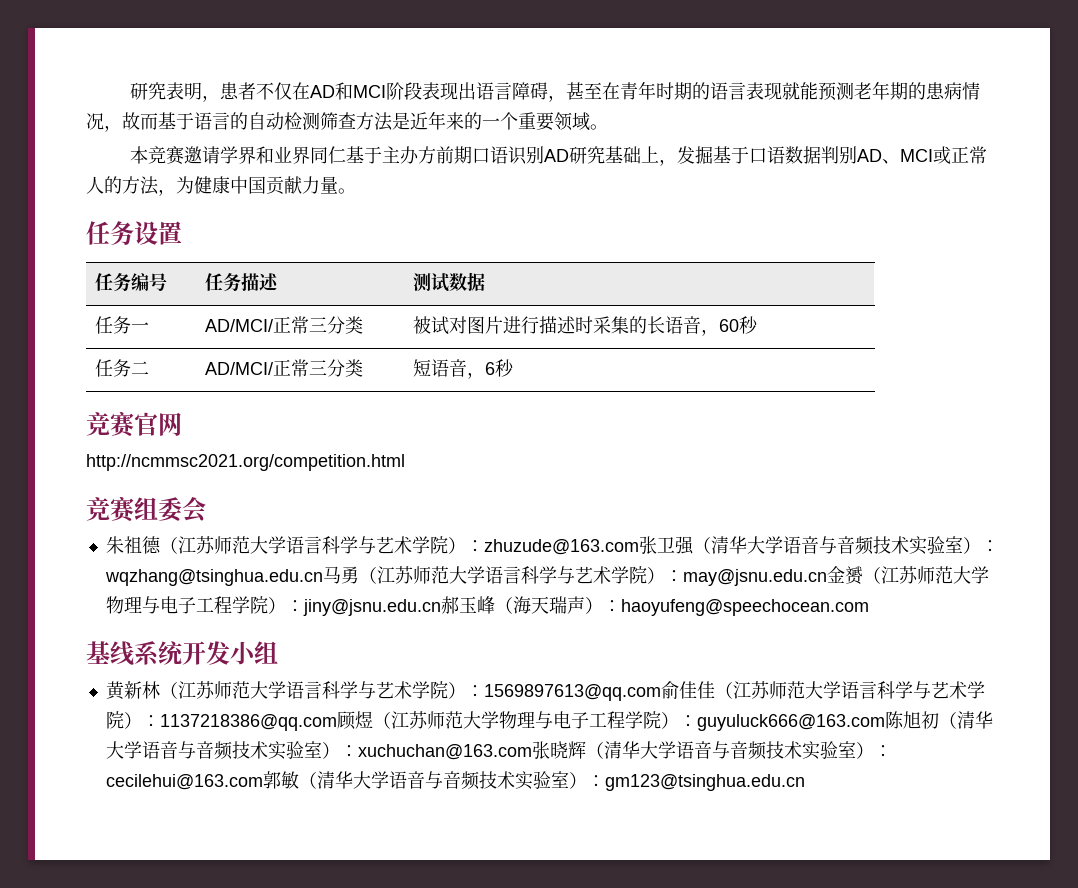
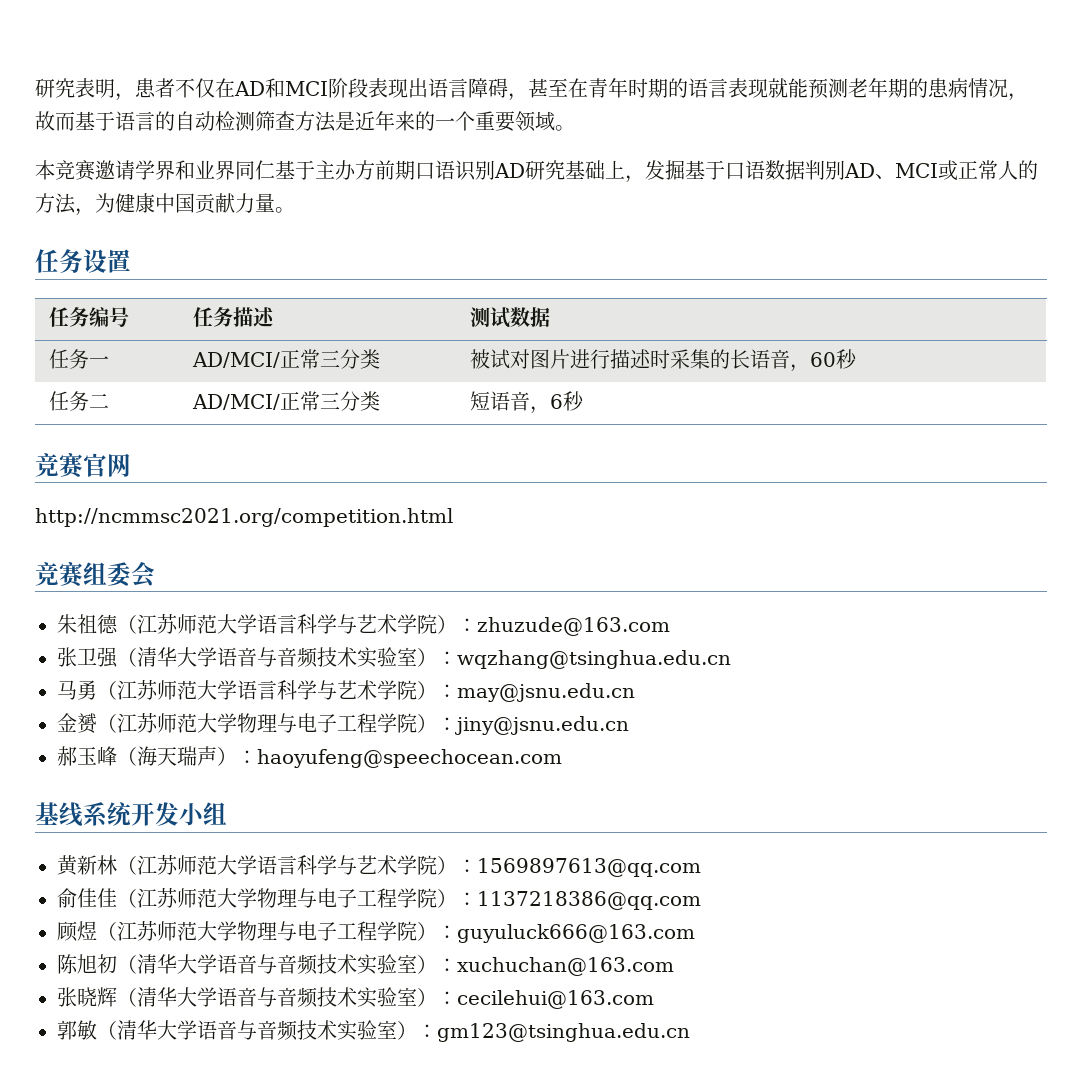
- 朱祖德（江苏师范大学语言科学与艺术学院）：zhuzude@163.com张卫强（清华大学语音与音频技术实验室）：wqzhang@tsinghua.edu.cn马勇（江苏师范大学语言科学与艺术学院）：may@jsnu.edu.cn金赟（江苏师范大学物理与电子工程学院）：jiny@jsnu.edu.cn郝玉峰（海天瑞声）：haoyufeng@speechocean.com
+ 朱祖德（江苏师范大学语言科学与艺术学院）：zhuzude@163.com
+ 张卫强（清华大学语音与音频技术实验室）：wqzhang@tsinghua.edu.cn
+ 马勇（江苏师范大学语言科学与艺术学院）：may@jsnu.edu.cn
+ 金赟（江苏师范大学物理与电子工程学院）：jiny@jsnu.edu.cn
+ 郝玉峰（海天瑞声）：haoyufeng@speechocean.com
- 1569897613@qq.com俞佳佳（江苏师范大学语言科学与艺术学院）：
+ 1569897613@qq.com
+ 俞佳佳（江苏师范大学物理与电子工程学院）：
- 1137218386@qq.com顾煜（江苏师范大学物理与电子工程学院）：
+ 1137218386@qq.com
+ 顾煜（江苏师范大学物理与电子工程学院）：
- guyuluck666@163.com陈旭初（清华大学语音与音频技术实验室）：
+ guyuluck666@163.com
+ 陈旭初（清华大学语音与音频技术实验室）：
- xuchuchan@163.com张晓辉（清华大学语音与音频技术实验室）：
+ xuchuchan@163.com
+ 张晓辉（清华大学语音与音频技术实验室）：
- cecilehui@163.com郭敏（清华大学语音与音频技术实验室）：
+ cecilehui@163.com
+ 郭敏（清华大学语音与音频技术实验室）：

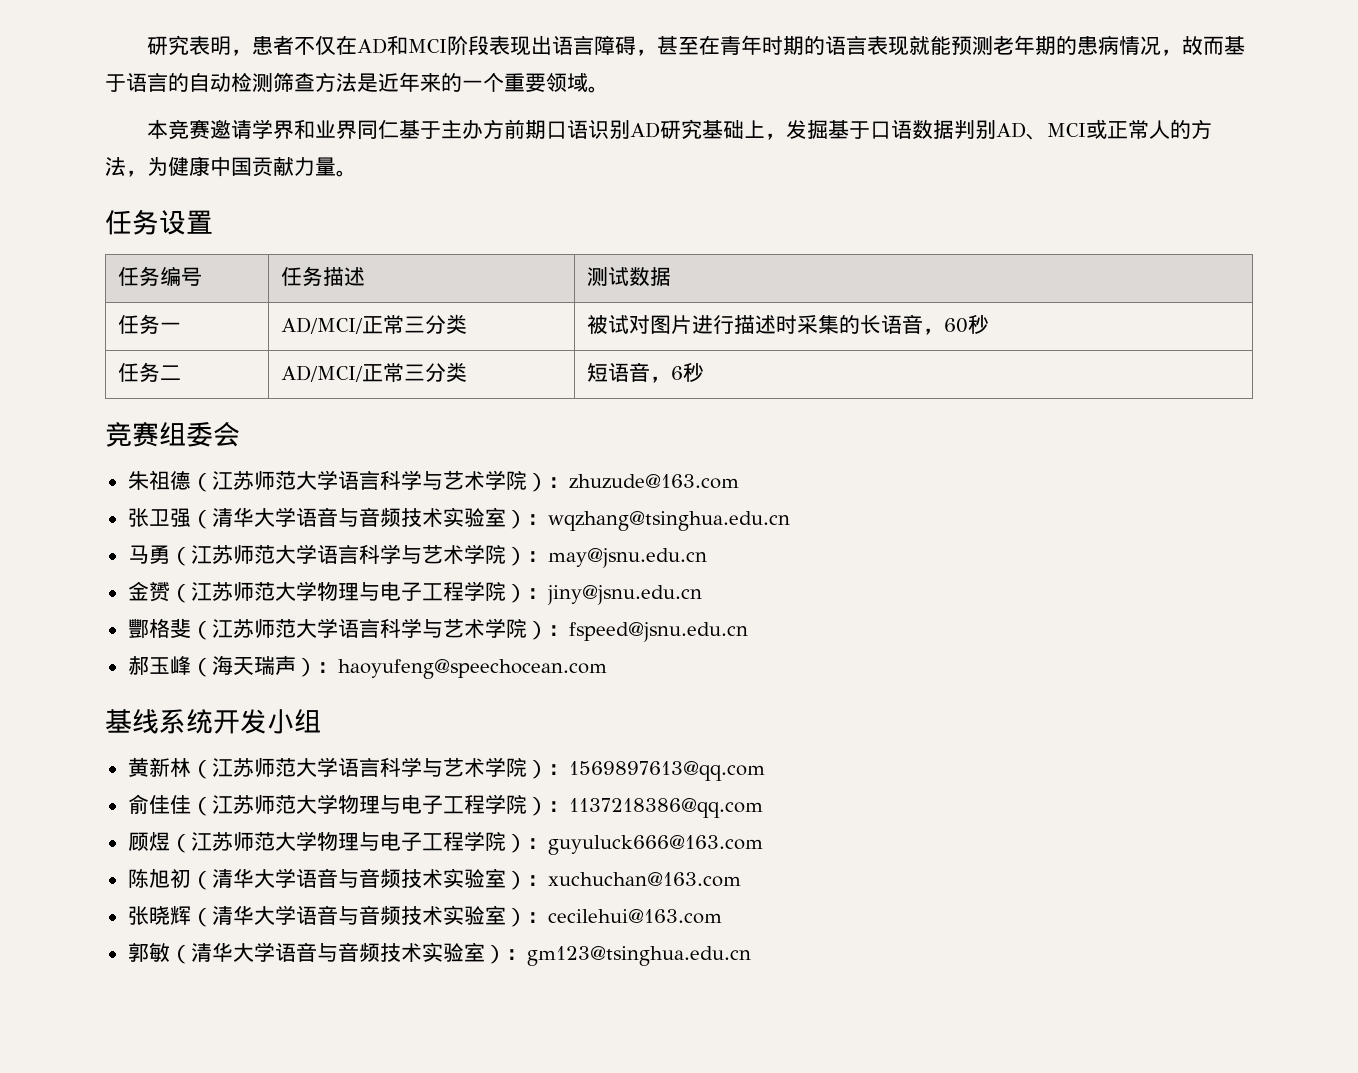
- 竞赛官网
- http://ncmmsc2021.org/competition.html
+ 酆格斐（江苏师范大学语言科学与艺术学院）：fspeed@jsnu.edu.cn

